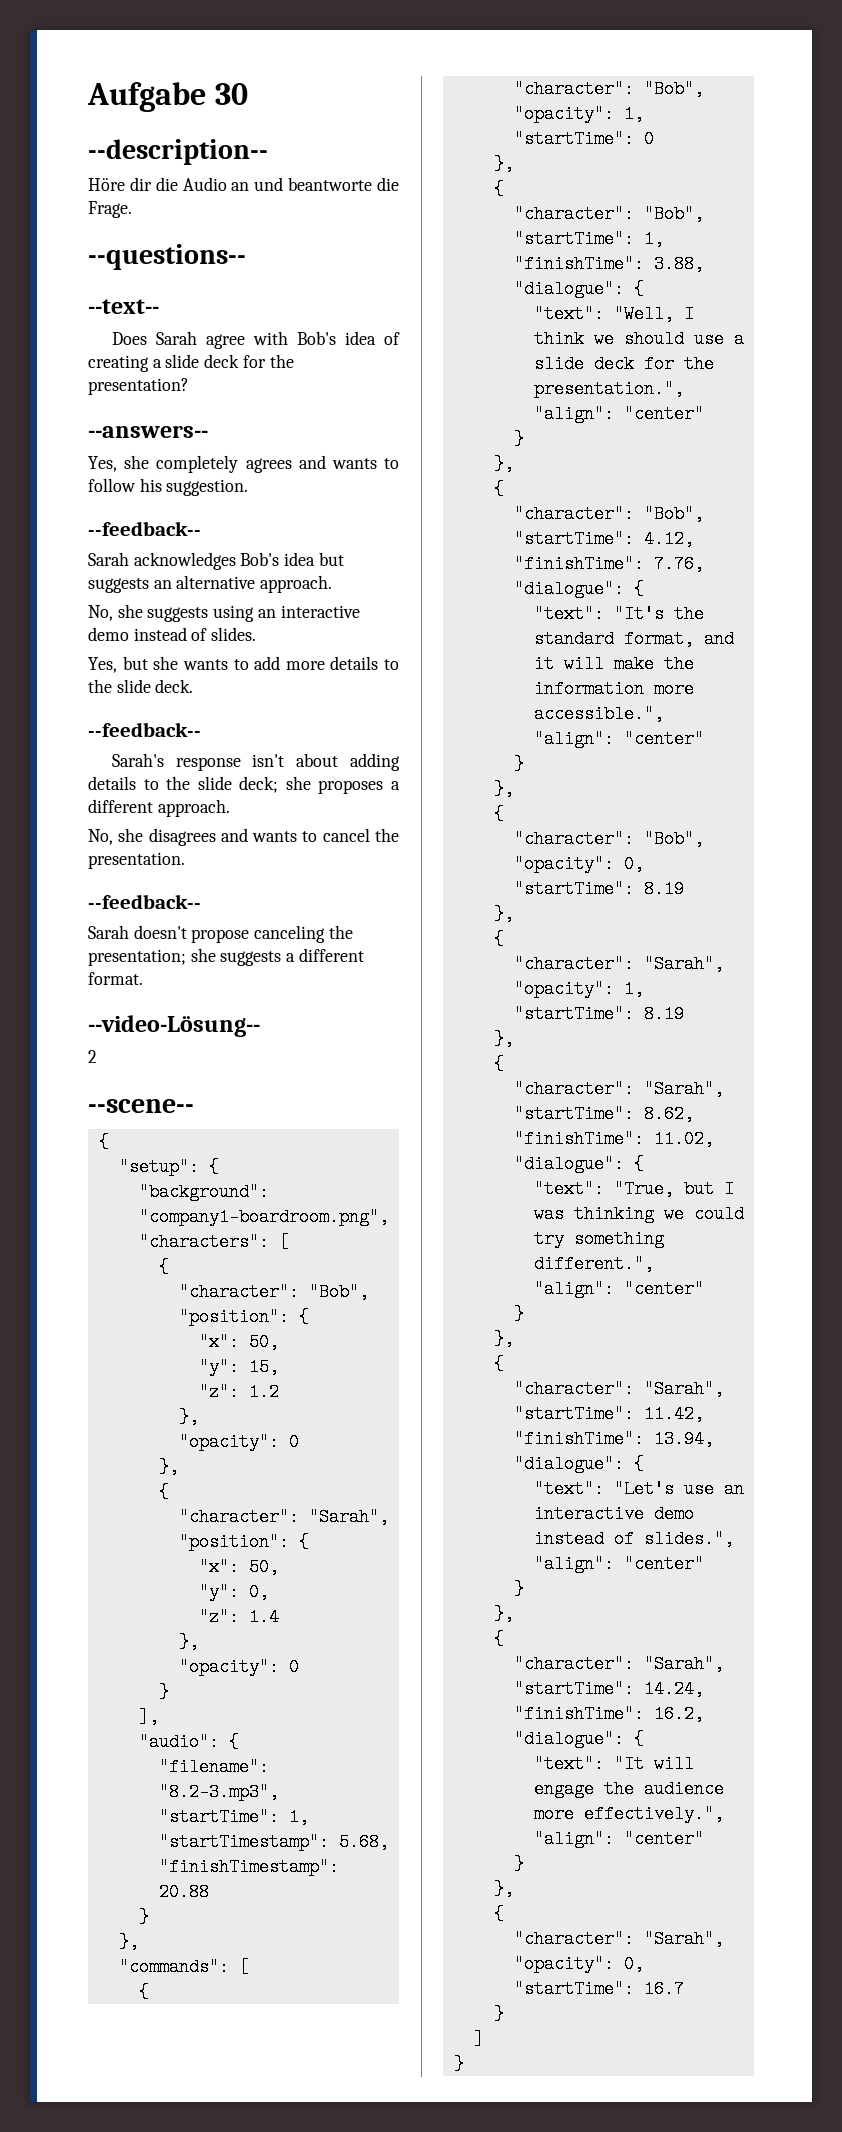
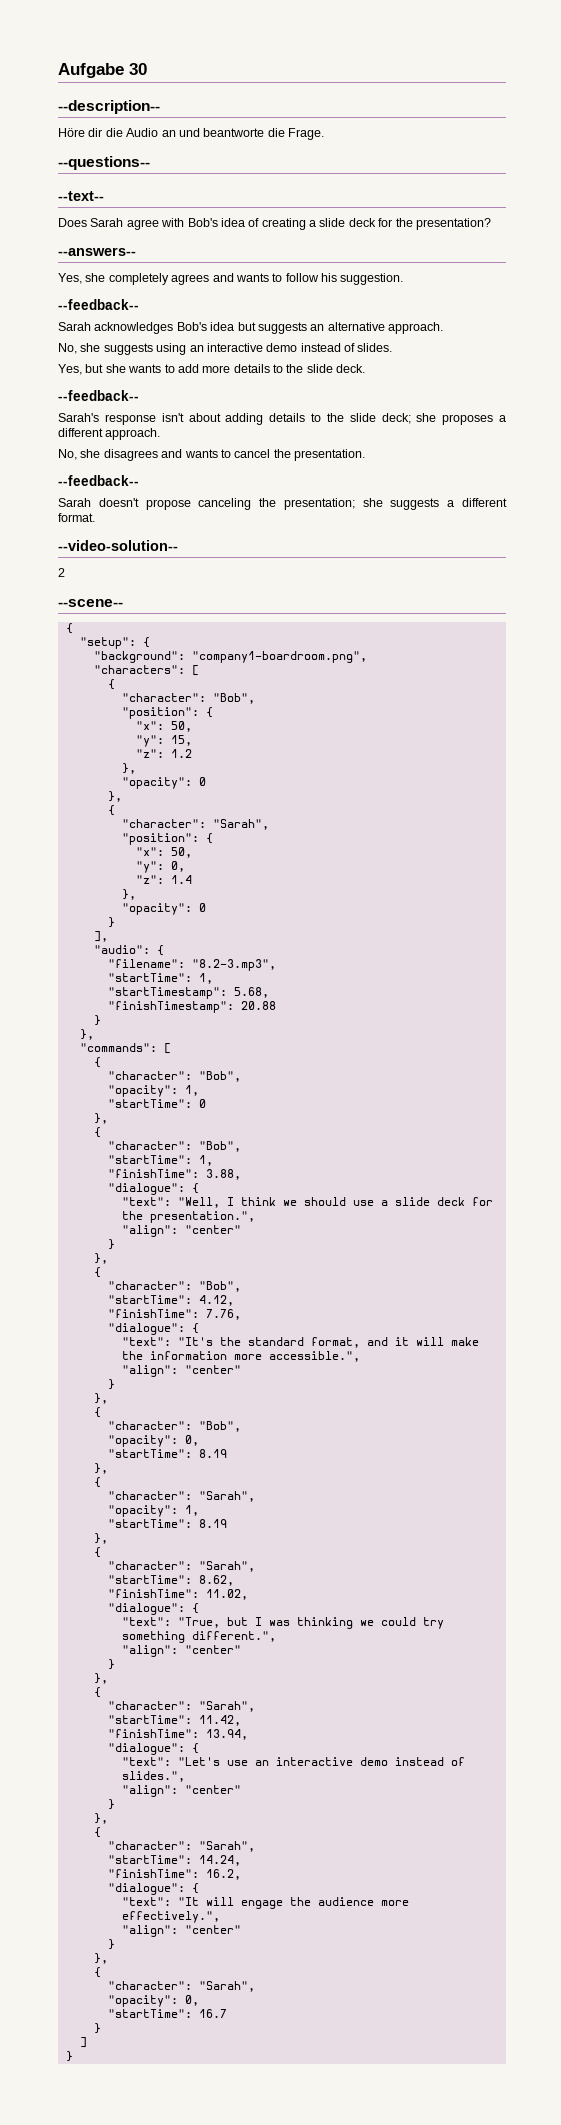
- --video-Lösung--
+ --video-solution--

